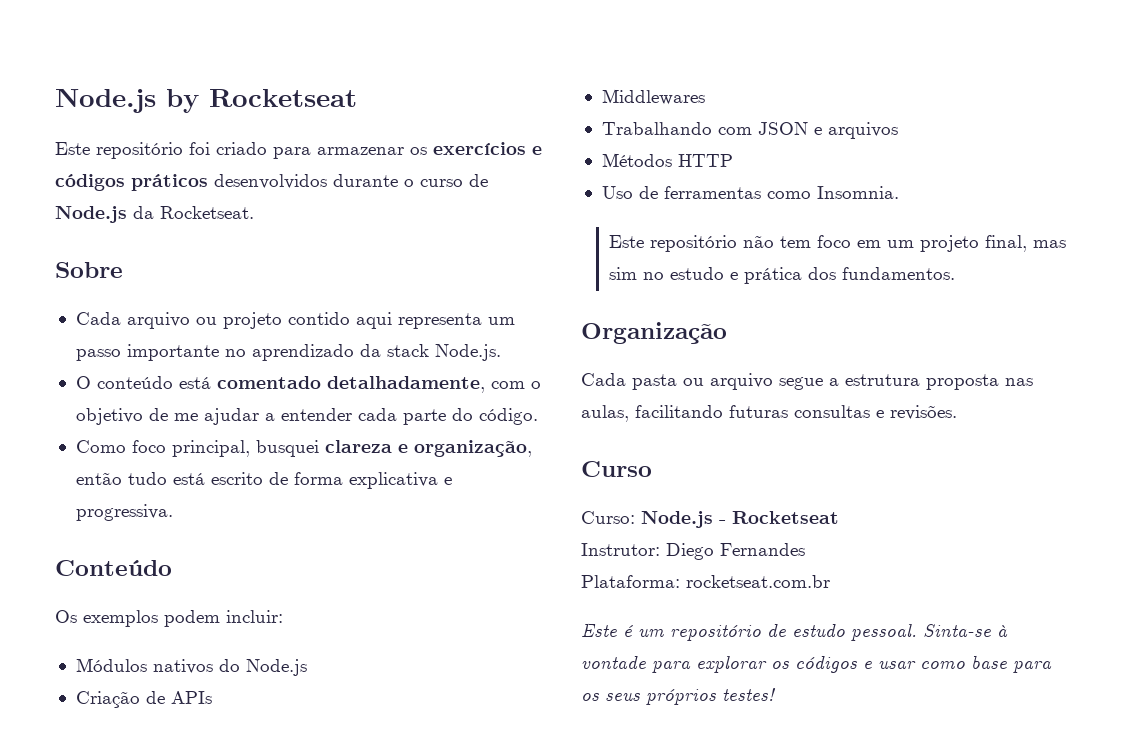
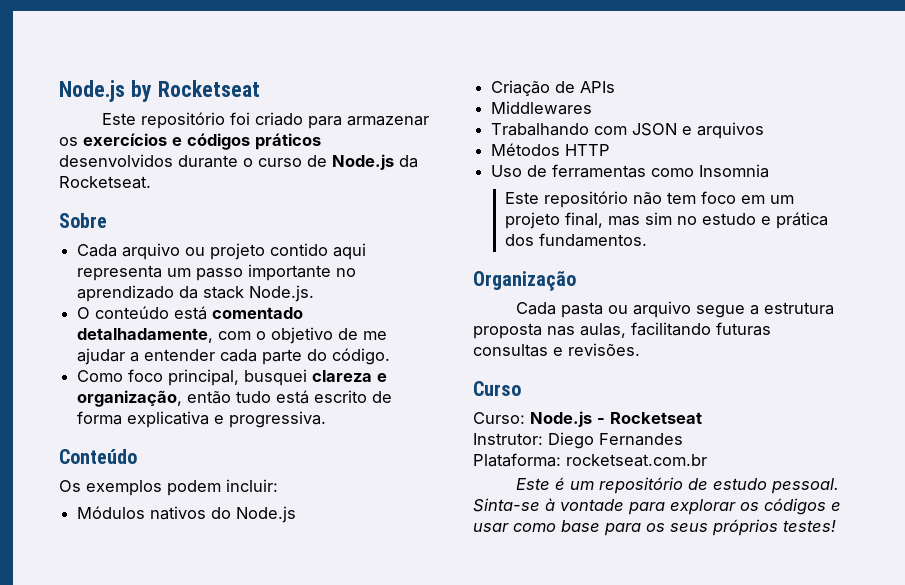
- Uso de ferramentas como Insomnia.
+ Uso de ferramentas como Insomnia

